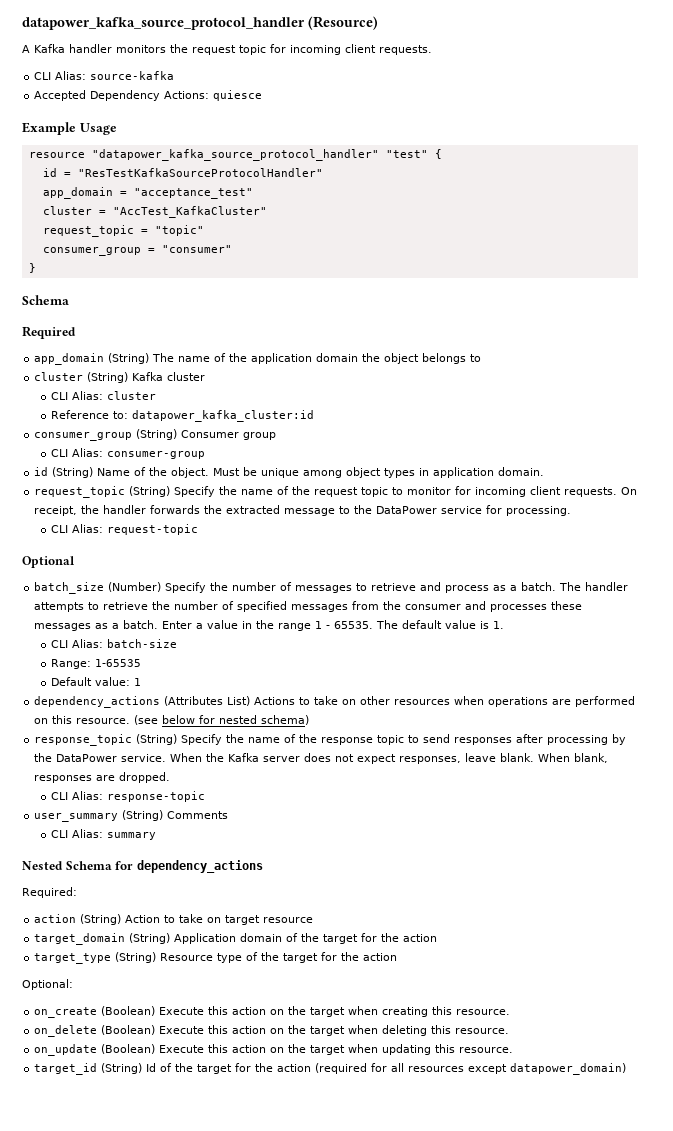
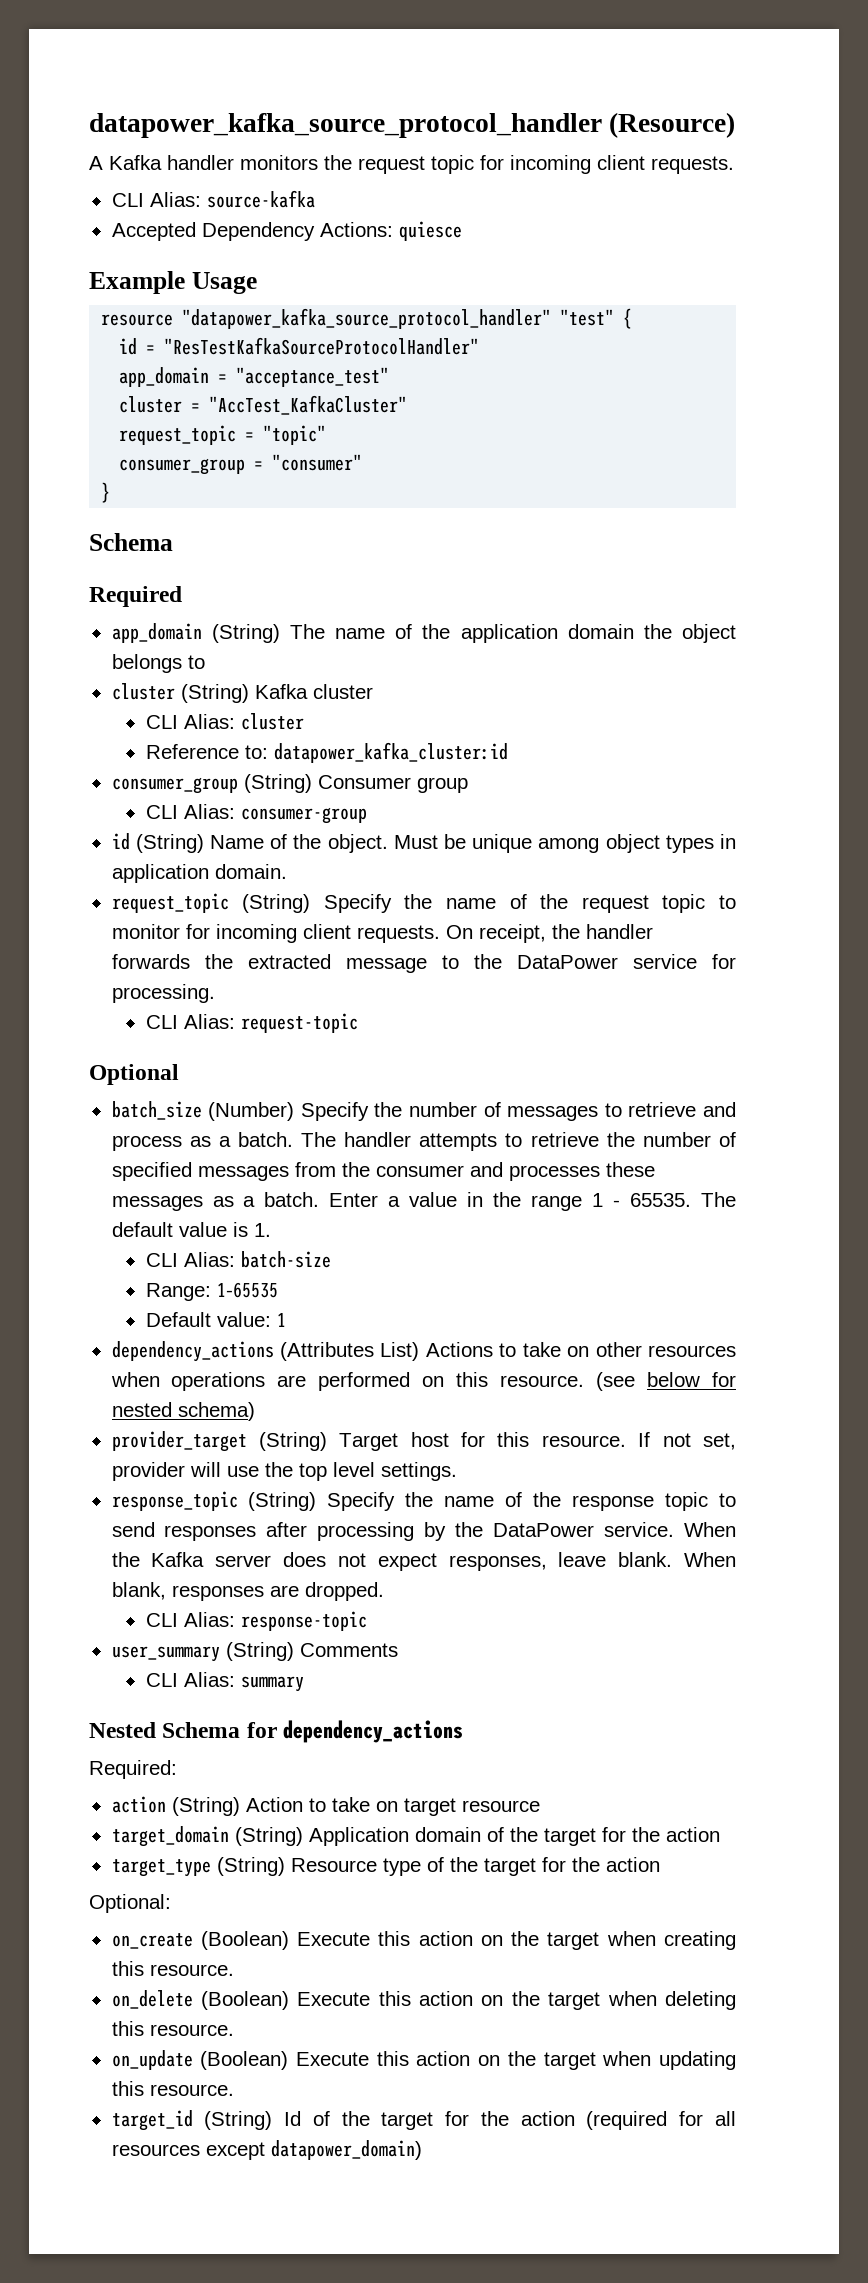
+ provider_target (String) Target host for this resource. If not set, provider will use the top level settings.

